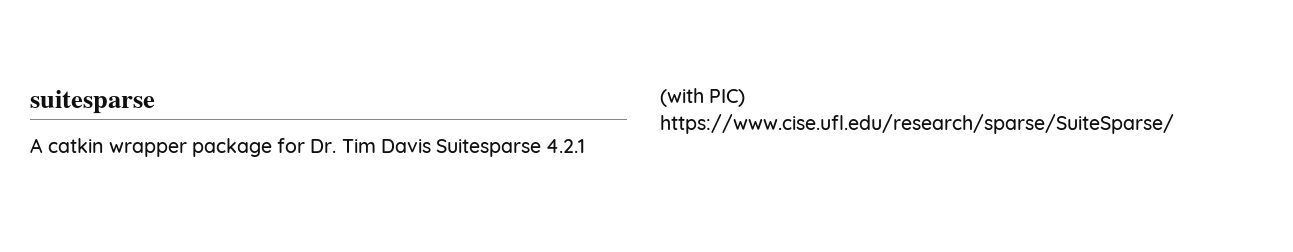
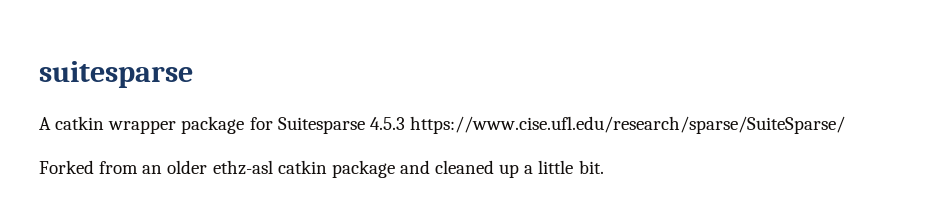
- A catkin wrapper package for Dr. Tim Davis Suitesparse 4.2.1 (with PIC) https://www.cise.ufl.edu/research/sparse/SuiteSparse/
+ A catkin wrapper package for Suitesparse 4.5.3 https://www.cise.ufl.edu/research/sparse/SuiteSparse/
+ Forked from an older ethz-asl catkin package and cleaned up a little bit.

